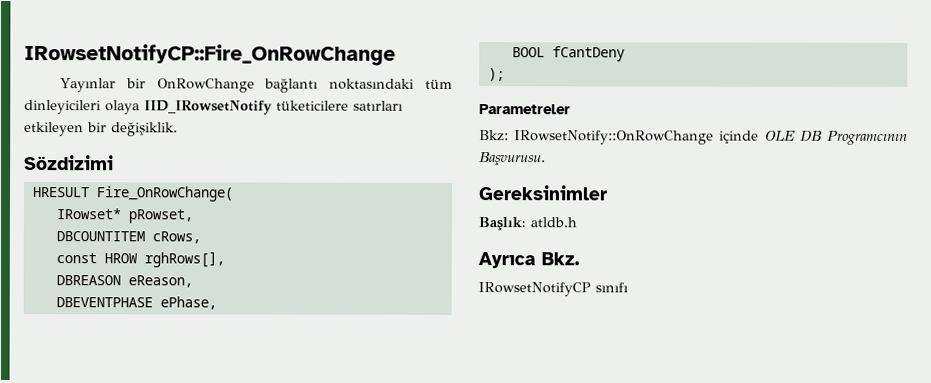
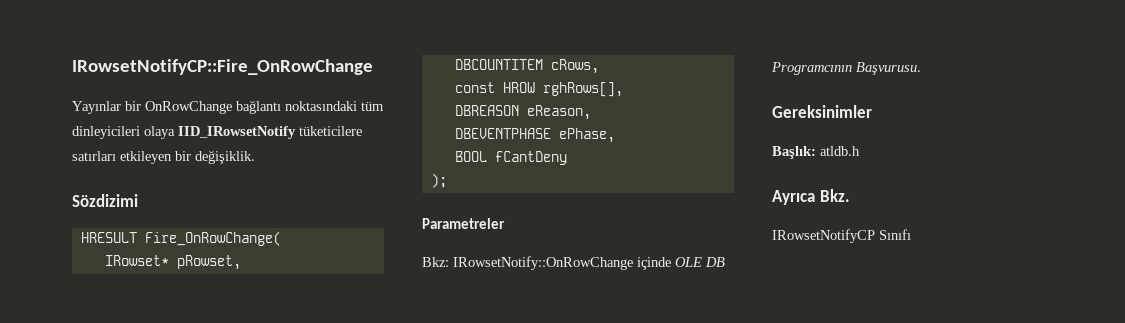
- IRowsetNotifyCP sınıfı
+ IRowsetNotifyCP Sınıfı

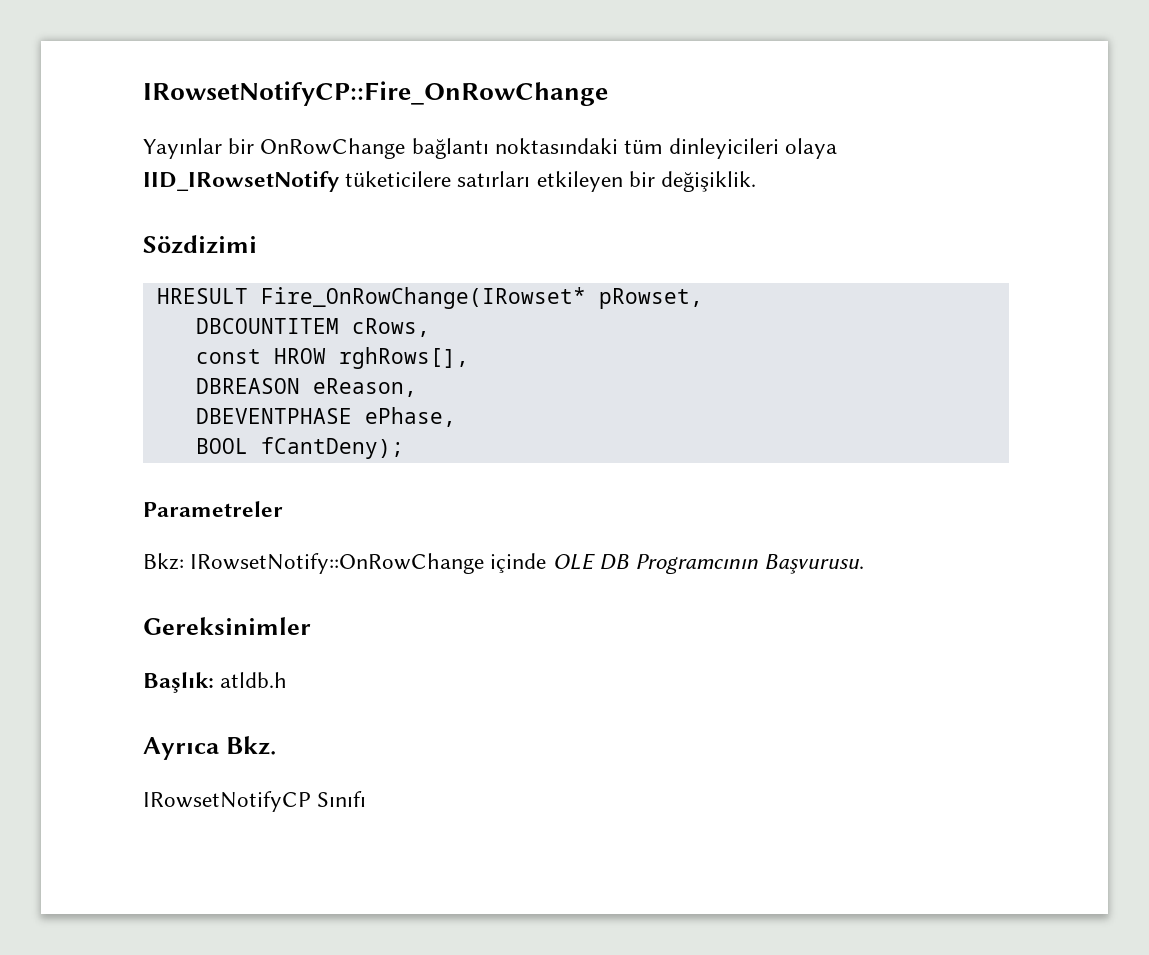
- HRESULT Fire_OnRowChange(
- IRowset* pRowset,
+ HRESULT Fire_OnRowChange(IRowset* pRowset,
- BOOL fCantDeny
- );
+ BOOL fCantDeny);

